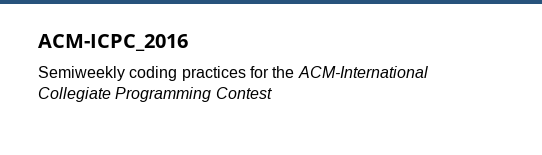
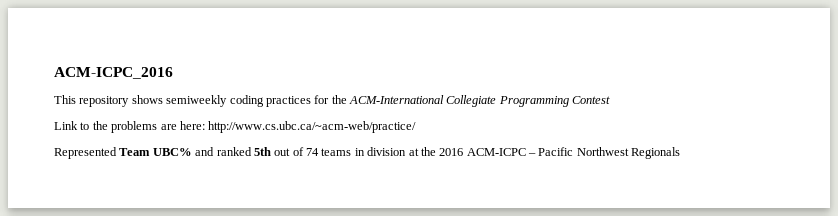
- Semiweekly coding practices for the ACM-International Collegiate Programming Contest
+ This repository shows semiweekly coding practices for the ACM-International Collegiate Programming Contest
+ Link to the problems are here: http://www.cs.ubc.ca/~acm-web/practice/
+ Represented Team UBC% and ranked 5th out of 74 teams in division at the 2016 ACM-ICPC – Pacific Northwest Regionals

